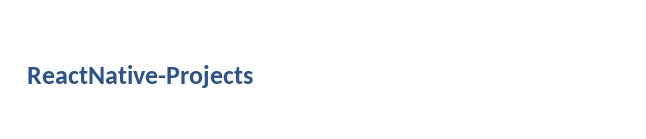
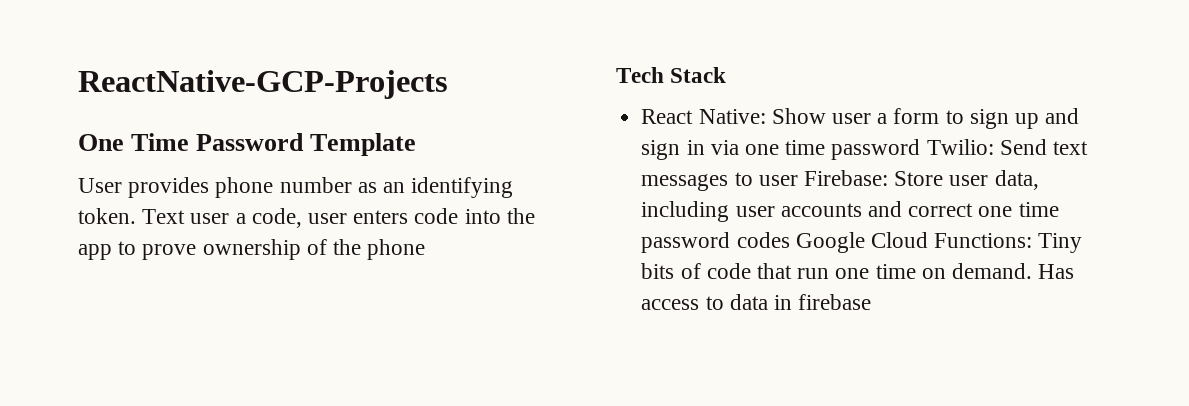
- ReactNative-Projects
+ ReactNative-GCP-Projects
+ One Time Password Template
+ User provides phone number as an identifying token. Text user a code, user enters code into the app to prove ownership of the phone
+ Tech Stack
+ React Native: Show user a form to sign up and sign in via one time password Twilio: Send text messages to user Firebase: Store user data, including user accounts and correct one time password codes Google Cloud Functions: Tiny bits of code that run one time on demand. Has access to data in firebase

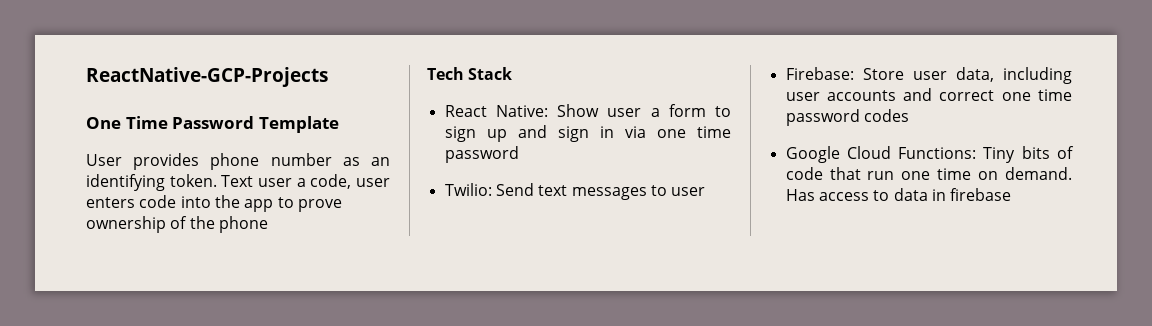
- React Native: Show user a form to sign up and sign in via one time password Twilio: Send text messages to user Firebase: Store user data, including user accounts and correct one time password codes Google Cloud Functions: Tiny bits of code that run one time on demand.
+ React Native: Show user a form to sign up and sign in via one time password
+ Twilio: Send text messages to user
+ Firebase: Store user data, including user accounts and correct one time password codes
+ Google Cloud Functions: Tiny bits of code that run one time on demand.

